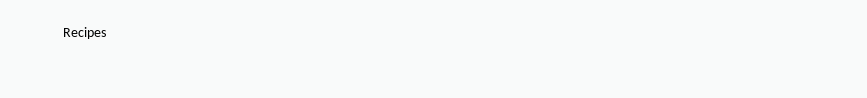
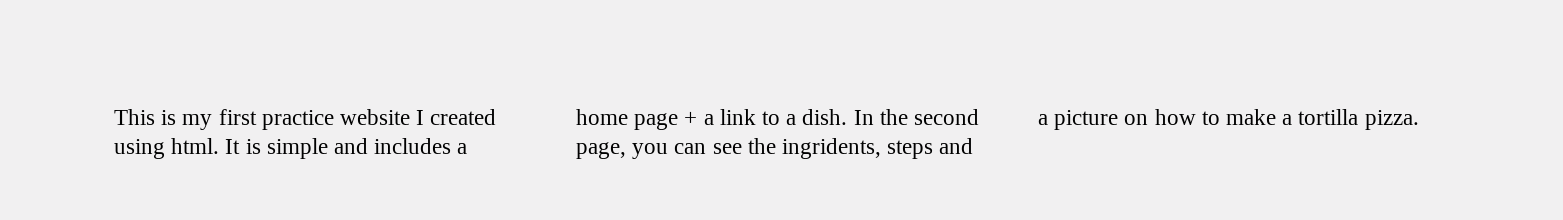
- Recipes
+ This is my first practice website I created using html. It is simple and includes a home page + a link to a dish. In the second page, you can see the ingridents, steps and a picture on how to make a tortilla pizza.

